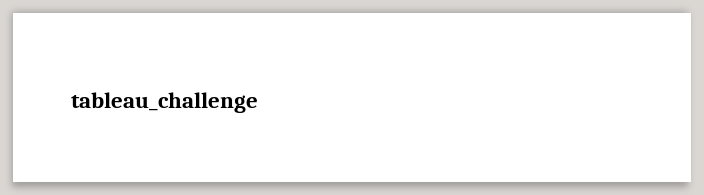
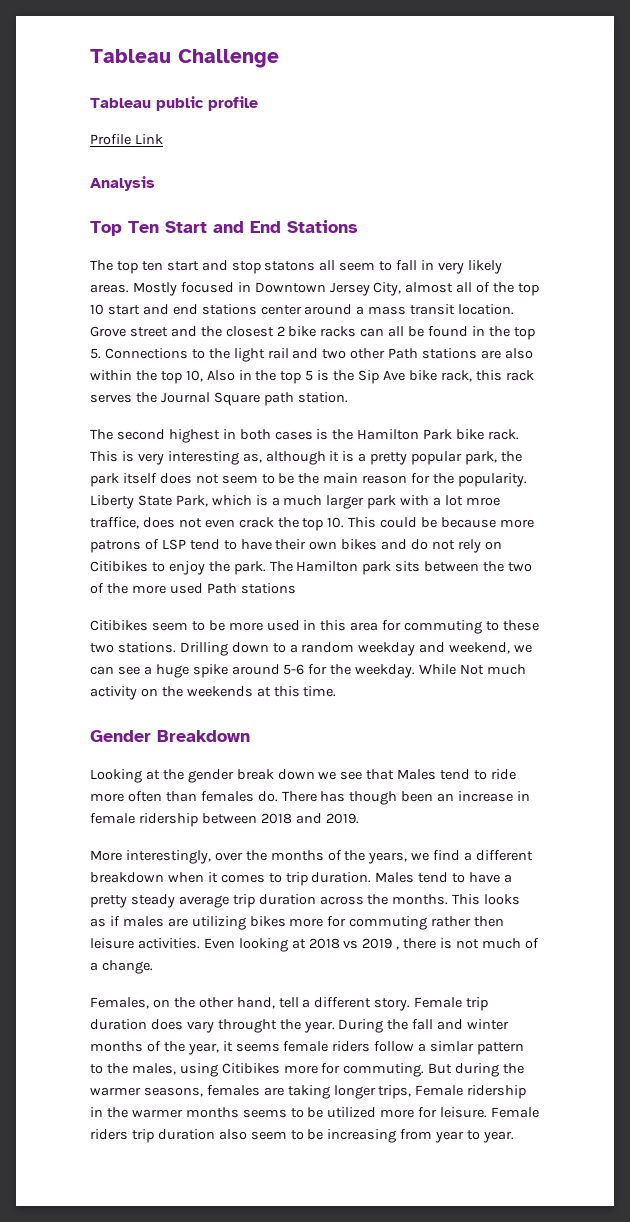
- tableau_challenge
+ Tableau Challenge
+ Tableau public profile
+ Profile Link
+ Analysis
+ Top Ten Start and End Stations
+ The top ten start and stop statons all seem to fall in very likely areas. Mostly focused in Downtown Jersey City, almost all of the top 10 start and end stations center around a mass transit location. Grove street and the closest 2 bike racks can all be found in the top 5. Connections to the light rail and two other Path stations are also within the top 10, Also in the top 5 is the Sip Ave bike rack, this rack serves the Journal Square path station.
+ The second highest in both cases is the Hamilton Park bike rack. This is very interesting as, although it is a pretty popular park, the park itself does not seem to be the main reason for the popularity. Liberty State Park, which is a much larger park with a lot mroe traffice, does not even crack the top 10. This could be because more patrons of LSP tend to have their own bikes and do not rely on Citibikes to enjoy the park. The Hamilton park sits between the two of the more used Path stations
+ Citibikes seem to be more used in this area for commuting to these two stations. Drilling down to a random weekday and weekend, we can see a huge spike around 5-6 for the weekday. While Not much activity on the weekends at this time.
+ Gender Breakdown
+ Looking at the gender break down we see that Males tend to ride more often than females do. There has though been an increase in female ridership between 2018 and 2019.
+ More interestingly, over the months of the years, we find a different breakdown when it comes to trip duration. Males tend to have a pretty steady average trip duration across the months. This looks as if males are utilizing bikes more for commuting rather then leisure activities. Even looking at 2018 vs 2019 , there is not much of a change.
+ Females, on the other hand, tell a different story. Female trip duration does vary throught the year. During the fall and winter months of the year, it seems female riders follow a simlar pattern to the males, using Citibikes more for commuting. But during the warmer seasons, females are taking longer trips, Female ridership in the warmer months seems to be utilized more for leisure. Female riders trip duration also seem to be increasing from year to year.

